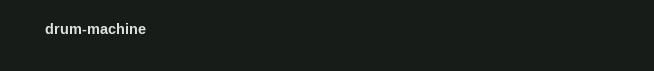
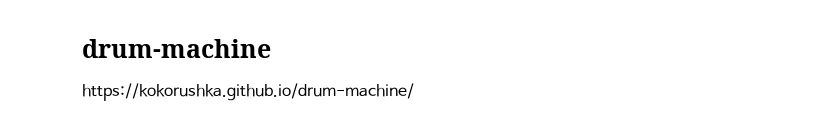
+ https://kokorushka.github.io/drum-machine/

